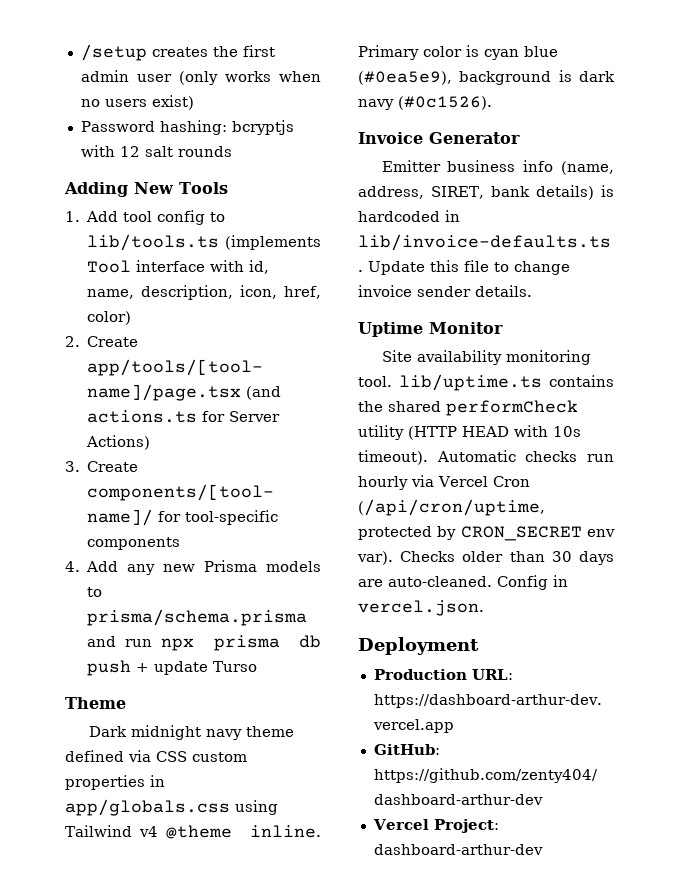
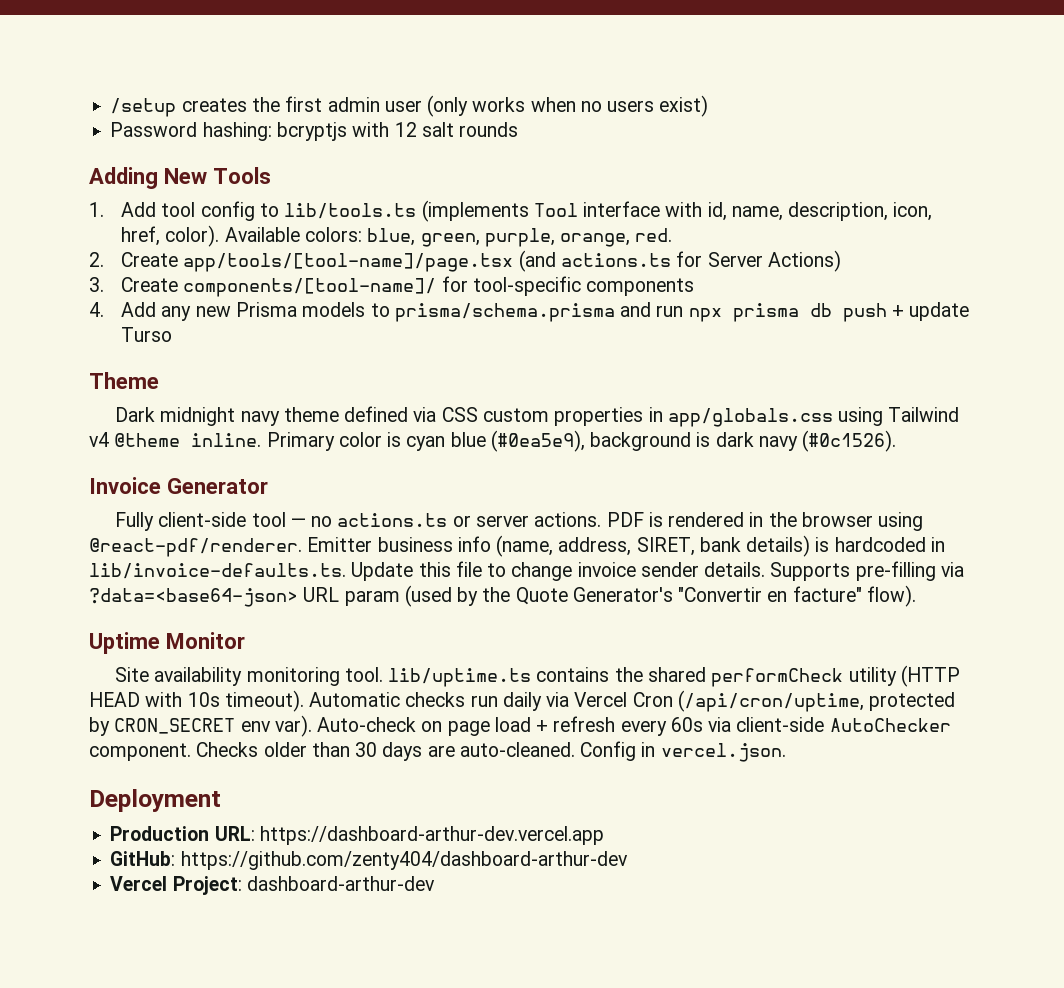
- 1. Add tool config to lib/tools.ts (implements Tool interface with id, name, description, icon, href, color)
+ 1. Add tool config to lib/tools.ts (implements Tool interface with id, name, description, icon, href, color). Available colors: blue, green, purple, orange, red.
+ Fully client-side tool — no actions.ts or server actions. PDF is rendered in the browser using @react-pdf/renderer.
+ Supports pre-filling via ?data=<base64-json> URL param (used by the Quote Generator's "Convertir en facture" flow).
- Automatic checks run hourly via Vercel Cron (/api/cron/uptime, protected by CRON_SECRET env var).
+ Automatic checks run daily via Vercel Cron (/api/cron/uptime, protected by CRON_SECRET env var).
+ Auto-check on page load + refresh every 60s via client-side AutoChecker component.

